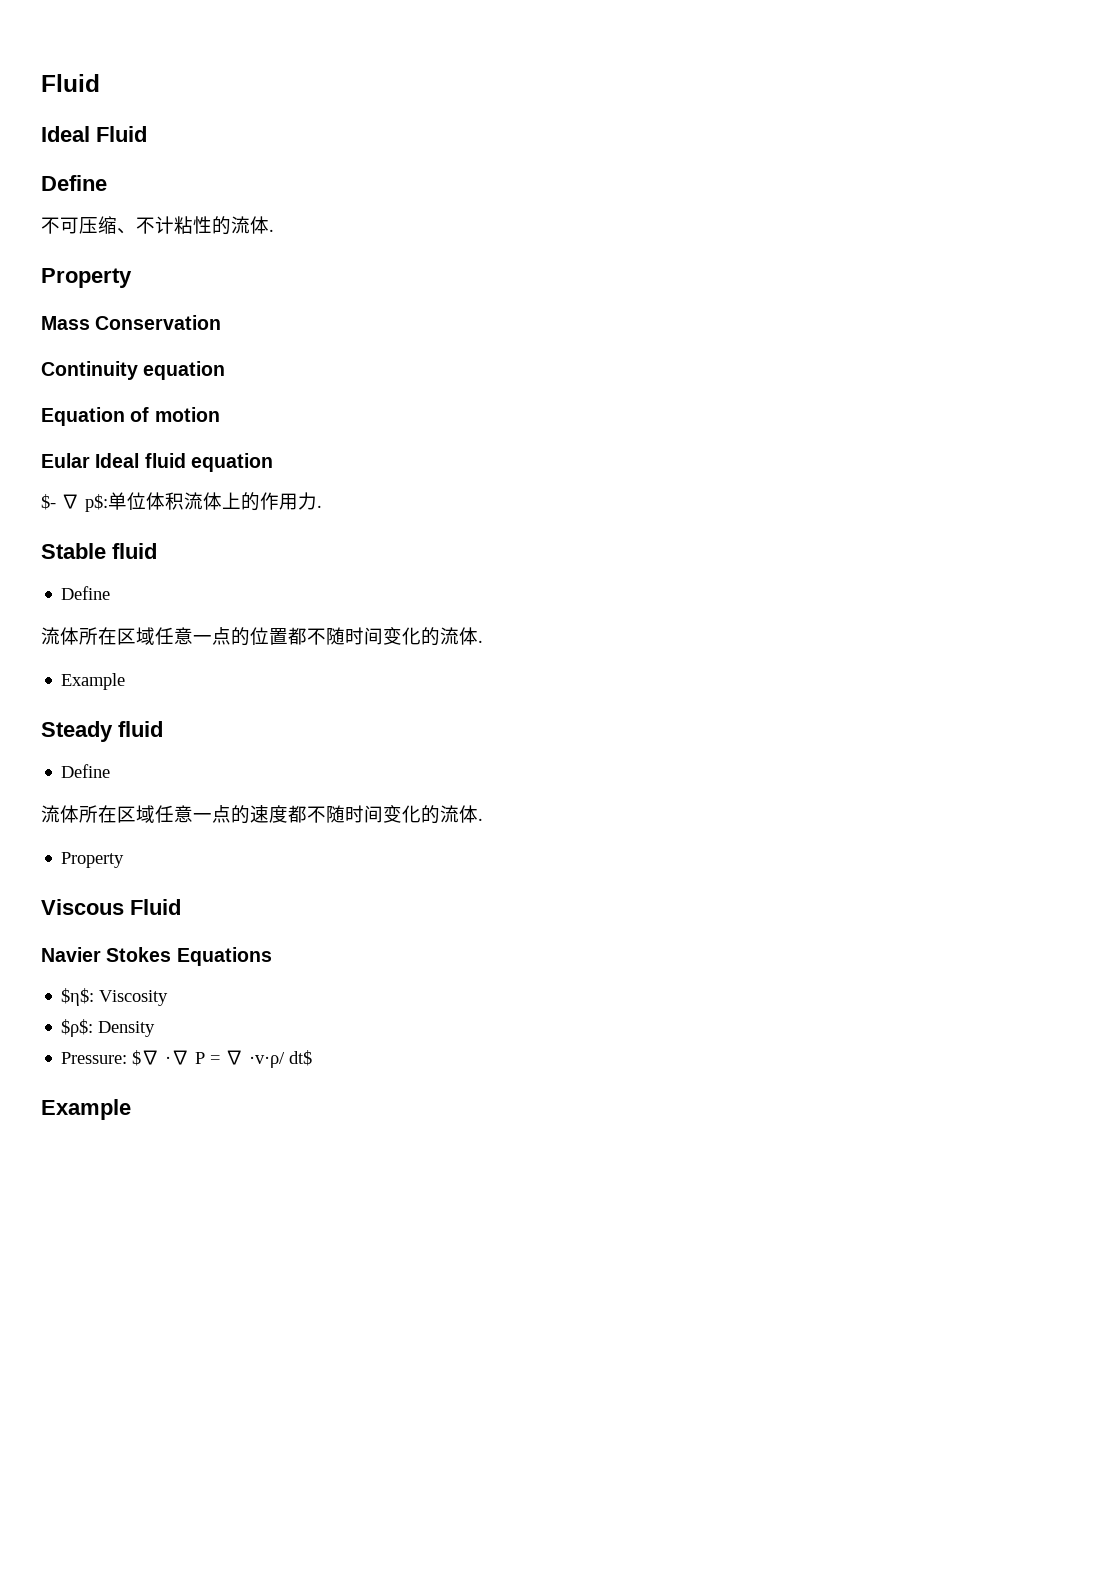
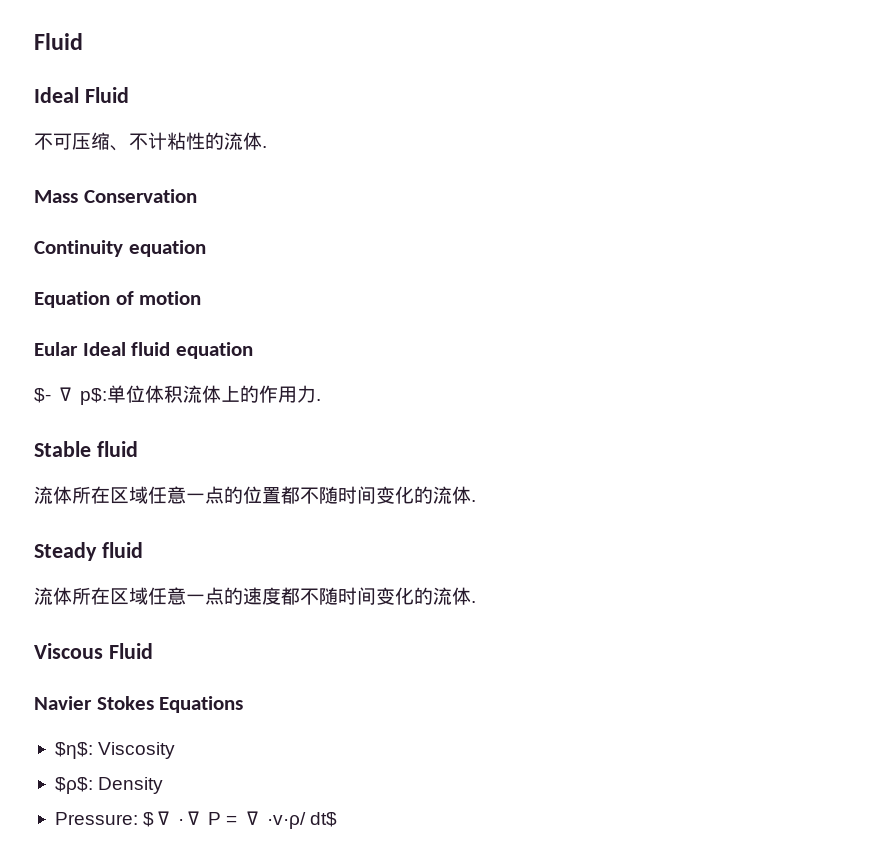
  Ideal Fluid
- Define
  不可压缩、不计粘性的流体.
- Property
  Stable fluid
- Define
  流体所在区域任意一点的位置都不随时间变化的流体.
- Example
  Steady fluid
- Define
  流体所在区域任意一点的速度都不随时间变化的流体.
- Property
  Pressure: $∇ ·∇ P = ∇ ·v·ρ/ dt$
- Example

